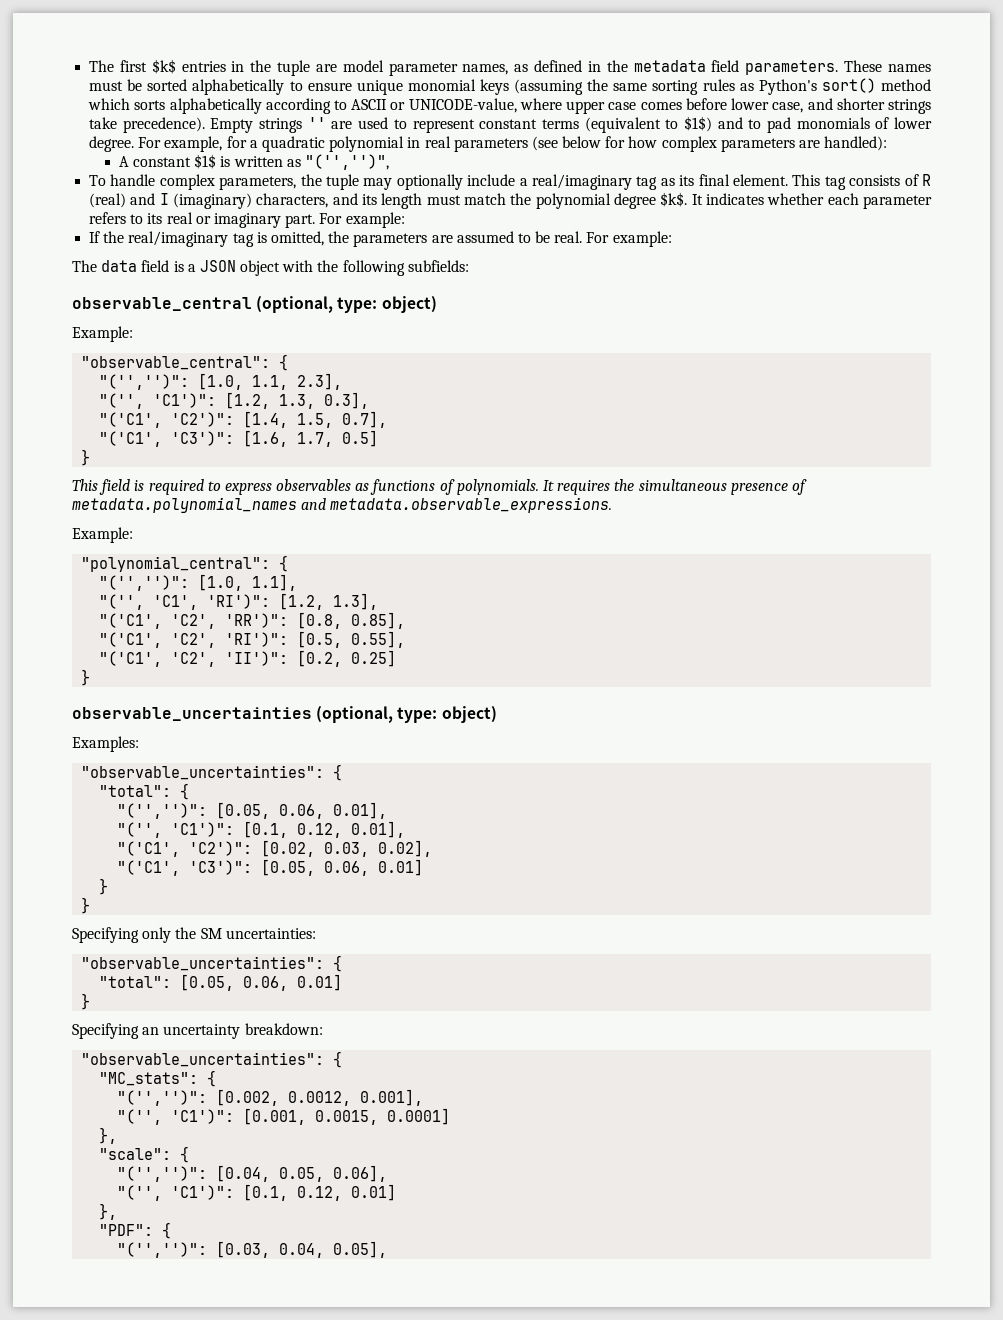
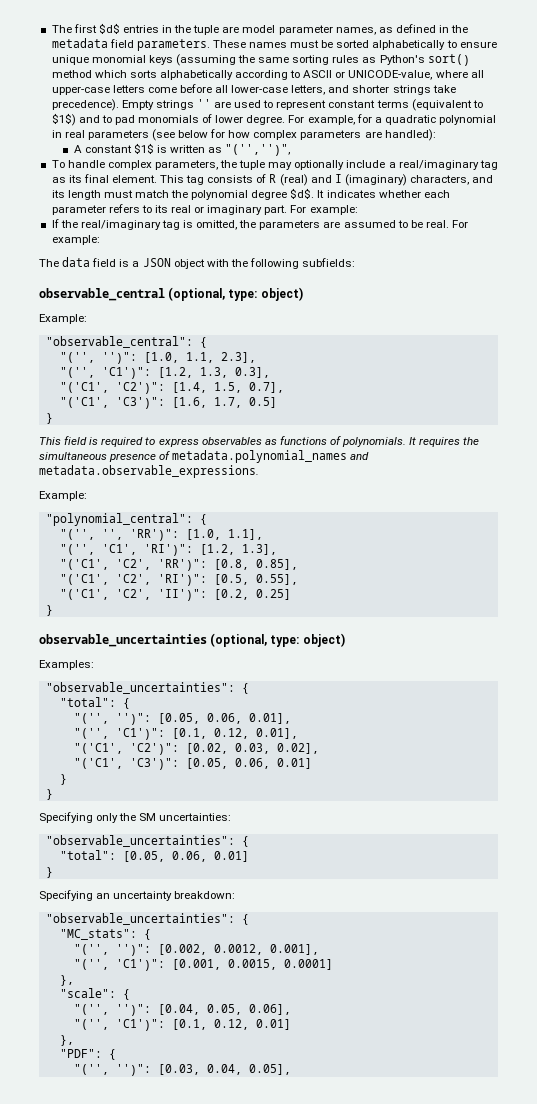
- The first $k$ entries in the tuple are model parameter names, as defined in the metadata field parameters.
+ The first $d$ entries in the tuple are model parameter names, as defined in the metadata field parameters.
- These names must be sorted alphabetically to ensure unique monomial keys (assuming the same sorting rules as Python's sort() method which sorts alphabetically according to ASCII or UNICODE-value, where upper case comes before lower case, and shorter strings take precedence).
+ These names must be sorted alphabetically to ensure unique monomial keys (assuming the same sorting rules as Python's sort() method which sorts alphabetically according to ASCII or UNICODE-value, where all upper-case letters come before all lower-case letters, and shorter strings take precedence).
- This tag consists of R (real) and I (imaginary) characters, and its length must match the polynomial degree $k$.
+ This tag consists of R (real) and I (imaginary) characters, and its length must match the polynomial degree $d$.
- "('','')": [1.0, 1.1, 2.3],
+ "('', '')": [1.0, 1.1, 2.3],
- "('','')": [1.0, 1.1],
+ "('', '', 'RR')": [1.0, 1.1],
- "('','')": [0.05, 0.06, 0.01],
+ "('', '')": [0.05, 0.06, 0.01],
- "('','')": [0.002, 0.0012, 0.001],
+ "('', '')": [0.002, 0.0012, 0.001],
- "('','')": [0.04, 0.05, 0.06],
+ "('', '')": [0.04, 0.05, 0.06],
- "('','')": [0.03, 0.04, 0.05],
+ "('', '')": [0.03, 0.04, 0.05],

